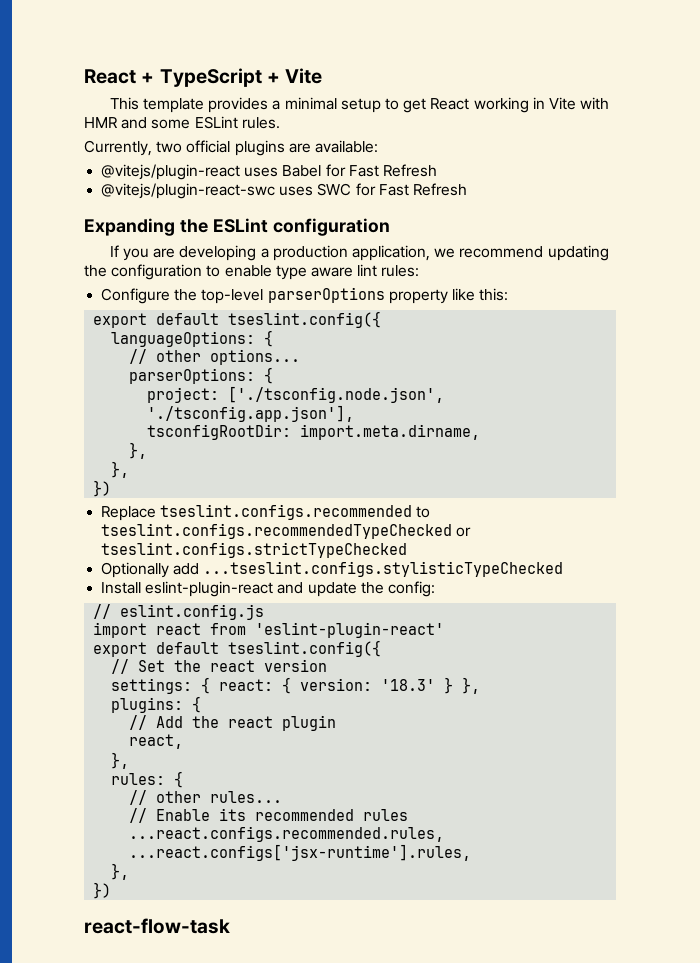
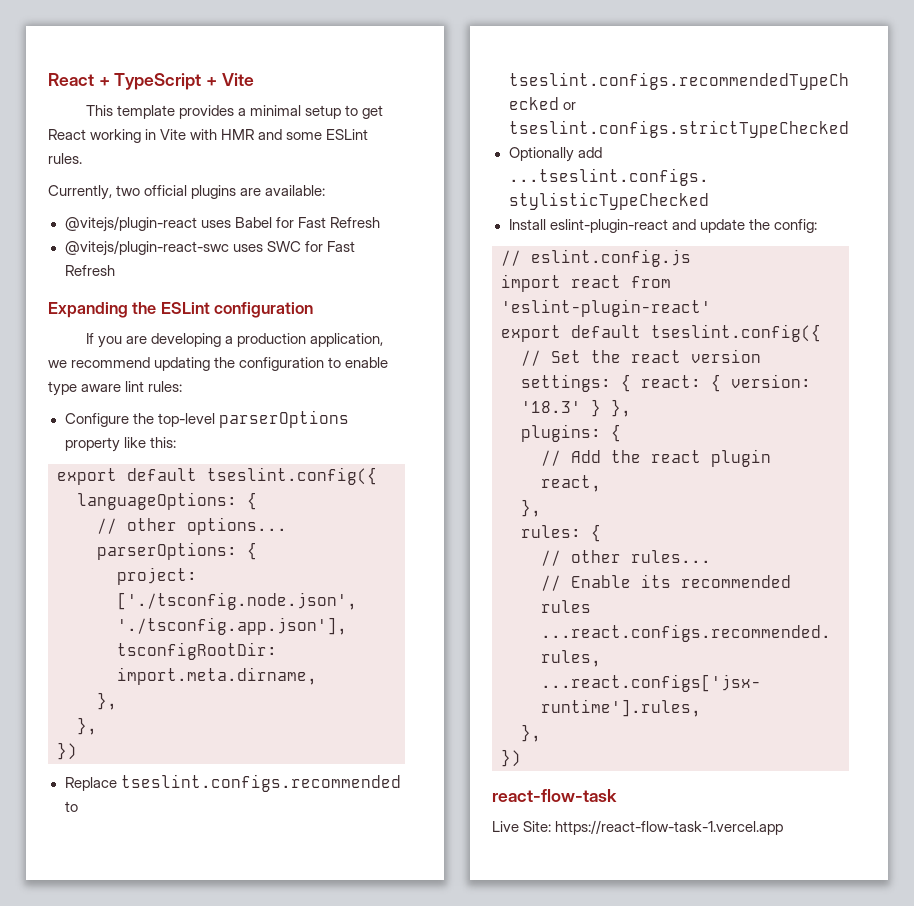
+ Live Site: https://react-flow-task-1.vercel.app

